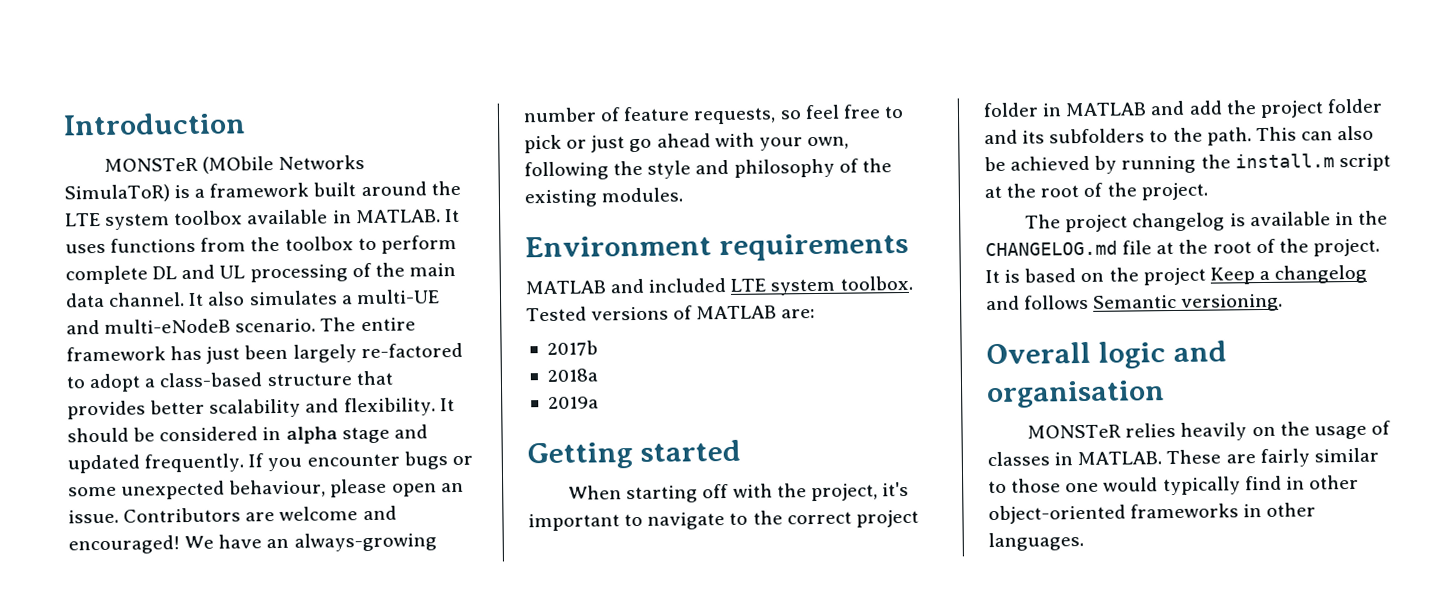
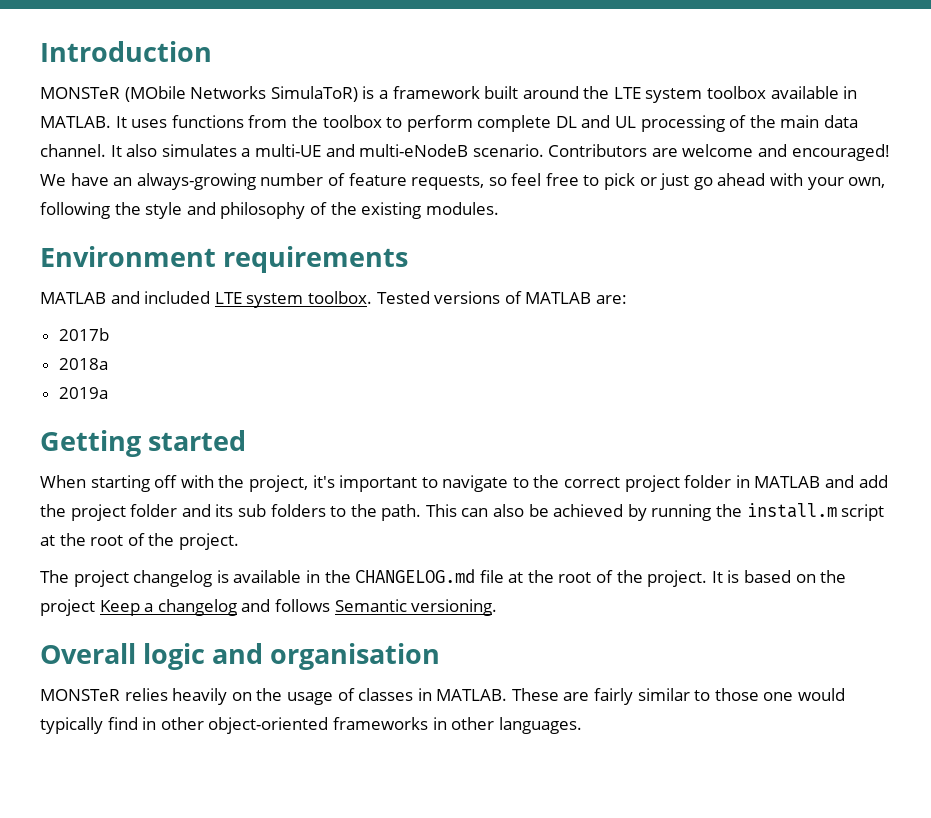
- The entire framework has just been largely re-factored to adopt a class-based structure that provides better scalability and flexibility. It should be considered in alpha stage and updated frequently. If you encounter bugs or some unexpected behaviour, please open an issue.
- When starting off with the project, it's important to navigate to the correct project folder in MATLAB and add the project folder and its subfolders to the path.
+ When starting off with the project, it's important to navigate to the correct project folder in MATLAB and add the project folder and its sub folders to the path.

